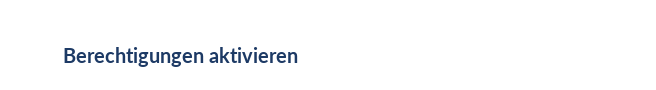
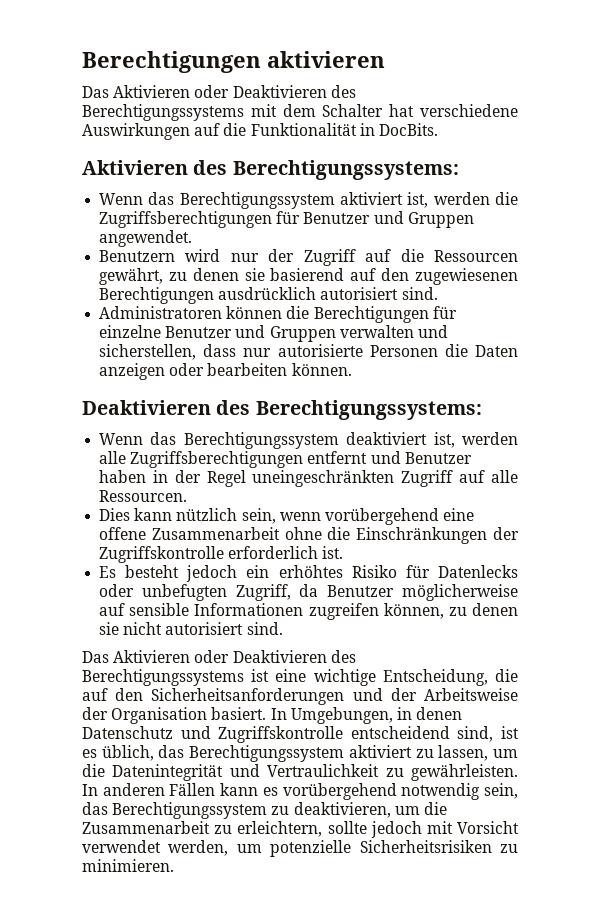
+ Das Aktivieren oder Deaktivieren des Berechtigungssystems mit dem Schalter hat verschiedene Auswirkungen auf die Funktionalität in DocBits.
+ Aktivieren des Berechtigungssystems:
+ Wenn das Berechtigungssystem aktiviert ist, werden die Zugriffsberechtigungen für Benutzer und Gruppen angewendet.
+ Benutzern wird nur der Zugriff auf die Ressourcen gewährt, zu denen sie basierend auf den zugewiesenen Berechtigungen ausdrücklich autorisiert sind.
+ Administratoren können die Berechtigungen für einzelne Benutzer und Gruppen verwalten und sicherstellen, dass nur autorisierte Personen die Daten anzeigen oder bearbeiten können.
+ Deaktivieren des Berechtigungssystems:
+ Wenn das Berechtigungssystem deaktiviert ist, werden alle Zugriffsberechtigungen entfernt und Benutzer haben in der Regel uneingeschränkten Zugriff auf alle Ressourcen.
+ Dies kann nützlich sein, wenn vorübergehend eine offene Zusammenarbeit ohne die Einschränkungen der Zugriffskontrolle erforderlich ist.
+ Es besteht jedoch ein erhöhtes Risiko für Datenlecks oder unbefugten Zugriff, da Benutzer möglicherweise auf sensible Informationen zugreifen können, zu denen sie nicht autorisiert sind.
+ Das Aktivieren oder Deaktivieren des Berechtigungssystems ist eine wichtige Entscheidung, die auf den Sicherheitsanforderungen und der Arbeitsweise der Organisation basiert. In Umgebungen, in denen Datenschutz und Zugriffskontrolle entscheidend sind, ist es üblich, das Berechtigungssystem aktiviert zu lassen, um die Datenintegrität und Vertraulichkeit zu gewährleisten. In anderen Fällen kann es vorübergehend notwendig sein, das Berechtigungssystem zu deaktivieren, um die Zusammenarbeit zu erleichtern, sollte jedoch mit Vorsicht verwendet werden, um potenzielle Sicherheitsrisiken zu minimieren.

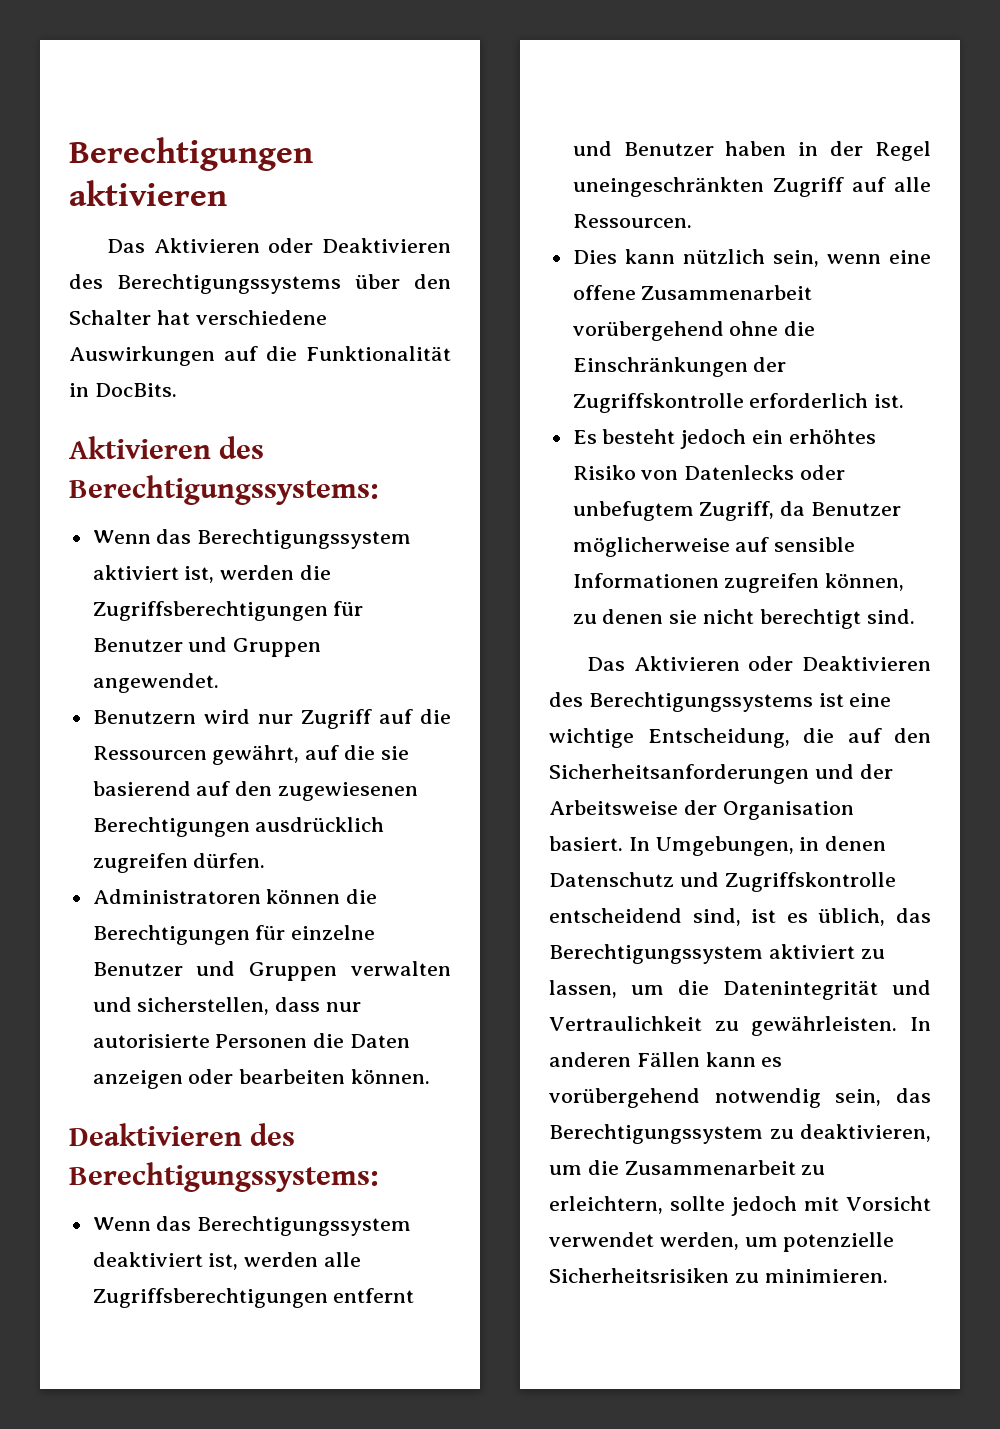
- Das Aktivieren oder Deaktivieren des Berechtigungssystems mit dem Schalter hat verschiedene Auswirkungen auf die Funktionalität in DocBits.
+ Das Aktivieren oder Deaktivieren des Berechtigungssystems über den Schalter hat verschiedene Auswirkungen auf die Funktionalität in DocBits.
- Benutzern wird nur der Zugriff auf die Ressourcen gewährt, zu denen sie basierend auf den zugewiesenen Berechtigungen ausdrücklich autorisiert sind.
+ Benutzern wird nur Zugriff auf die Ressourcen gewährt, auf die sie basierend auf den zugewiesenen Berechtigungen ausdrücklich zugreifen dürfen.
- Dies kann nützlich sein, wenn vorübergehend eine offene Zusammenarbeit ohne die Einschränkungen der Zugriffskontrolle erforderlich ist.
+ Dies kann nützlich sein, wenn eine offene Zusammenarbeit vorübergehend ohne die Einschränkungen der Zugriffskontrolle erforderlich ist.
- Es besteht jedoch ein erhöhtes Risiko für Datenlecks oder unbefugten Zugriff, da Benutzer möglicherweise auf sensible Informationen zugreifen können, zu denen sie nicht autorisiert sind.
+ Es besteht jedoch ein erhöhtes Risiko von Datenlecks oder unbefugtem Zugriff, da Benutzer möglicherweise auf sensible Informationen zugreifen können, zu denen sie nicht berechtigt sind.

